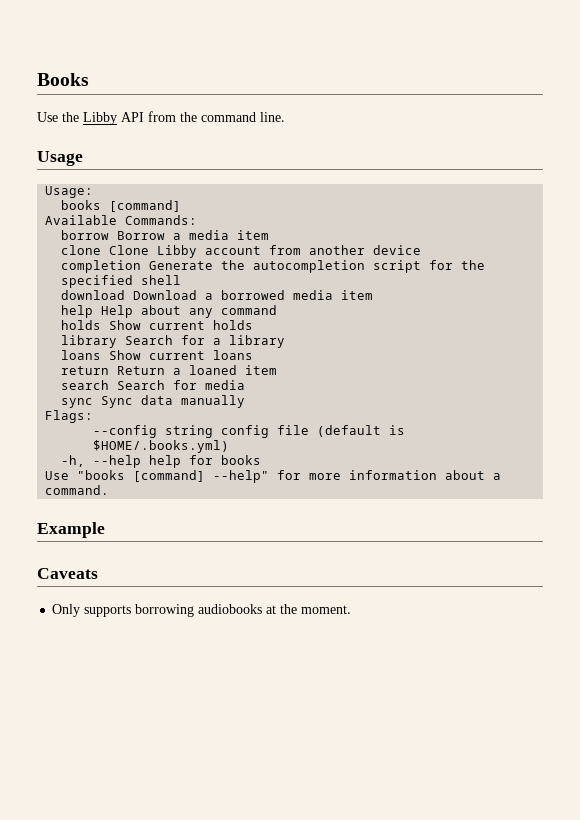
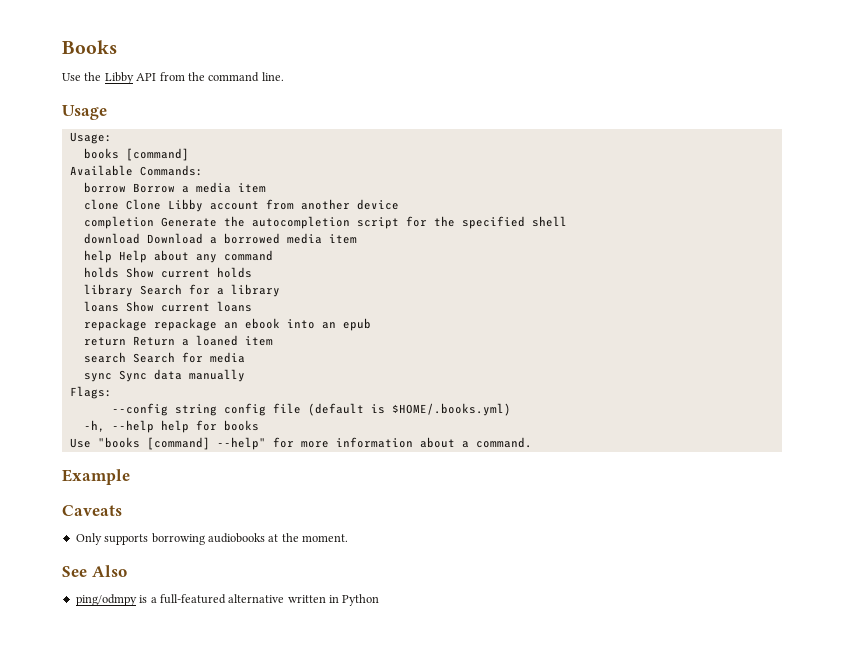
+ repackage repackage an ebook into an epub
+ See Also
+ ping/odmpy is a full-featured alternative written in Python

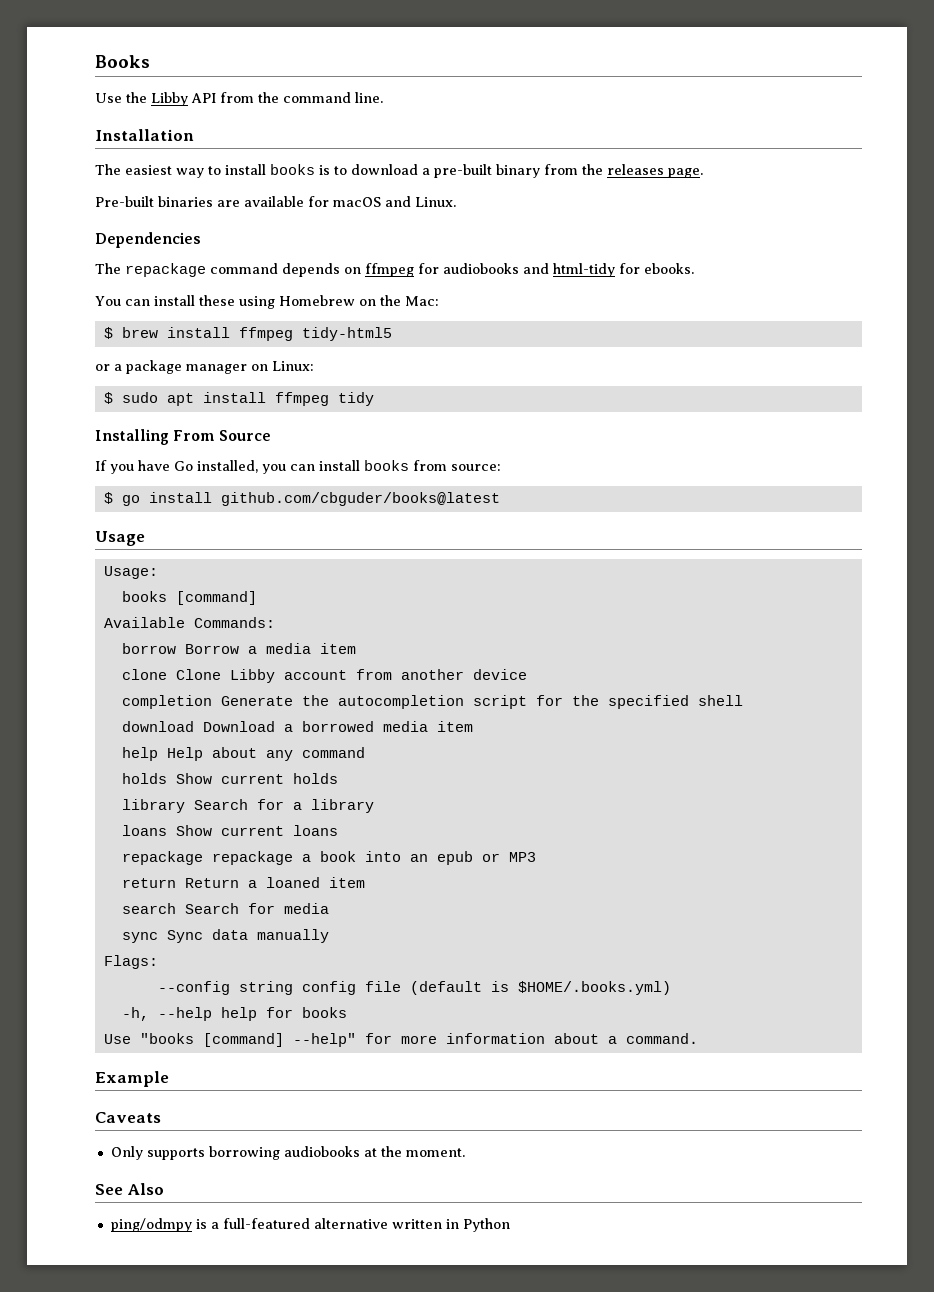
+ Installation
+ The easiest way to install books is to download a pre-built binary from the releases page.
+ Pre-built binaries are available for macOS and Linux.
+ Dependencies
+ The repackage command depends on ffmpeg for audiobooks and html-tidy for ebooks.
+ You can install these using Homebrew on the Mac:
+ $ brew install ffmpeg tidy-html5
+ or a package manager on Linux:
+ $ sudo apt install ffmpeg tidy
+ Installing From Source
+ If you have Go installed, you can install books from source:
+ $ go install github.com/cbguder/books@latest
- repackage repackage an ebook into an epub
+ repackage repackage a book into an epub or MP3

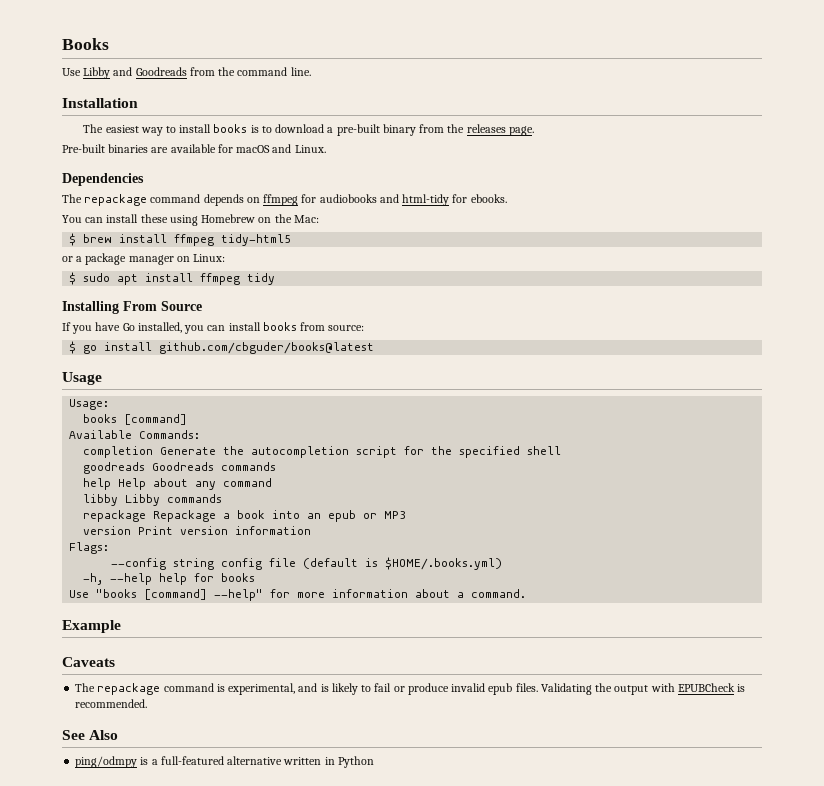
- Use the Libby API from the command line.
+ Use Libby and Goodreads from the command line.
- borrow Borrow a media item
- clone Clone Libby account from another device
- download Download a borrowed media item
+ goodreads Goodreads commands
- holds Show current holds
- library Search for a library
- loans Show current loans
- repackage repackage a book into an epub or MP3
+ libby Libby commands
+ repackage Repackage a book into an epub or MP3
- return Return a loaned item
- search Search for media
- sync Sync data manually
+ version Print version information
- Only supports borrowing audiobooks at the moment.
+ The repackage command is experimental, and is likely to fail or produce invalid epub files. Validating the output with EPUBCheck is recommended.

